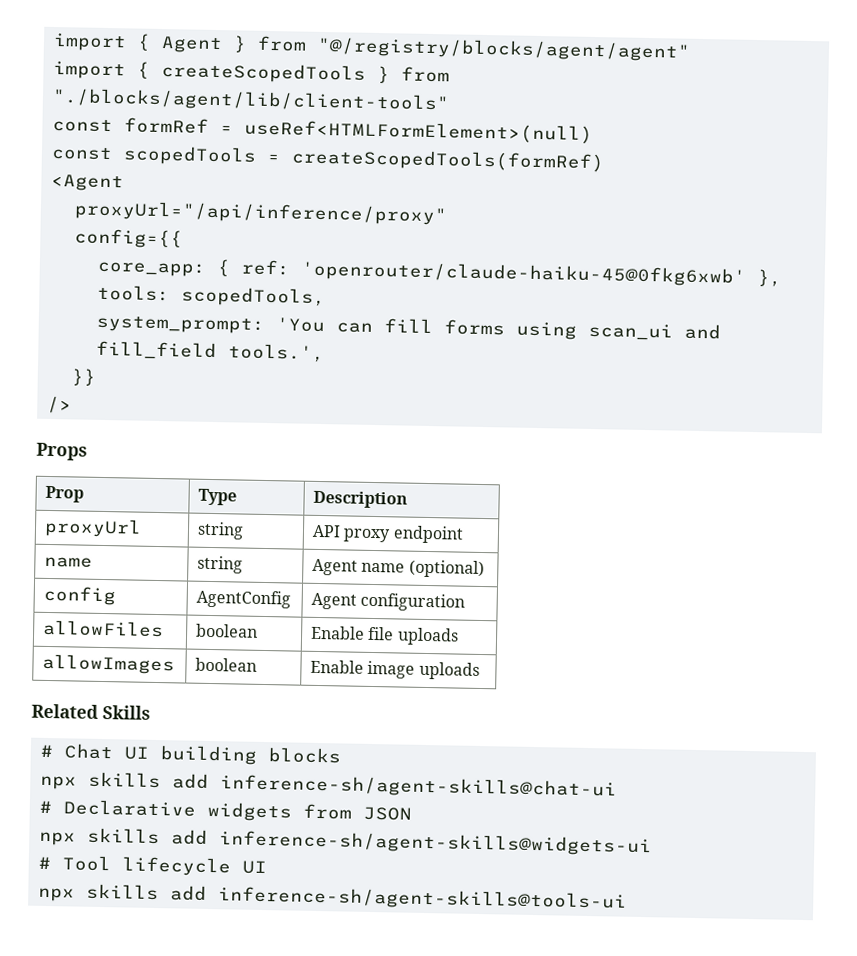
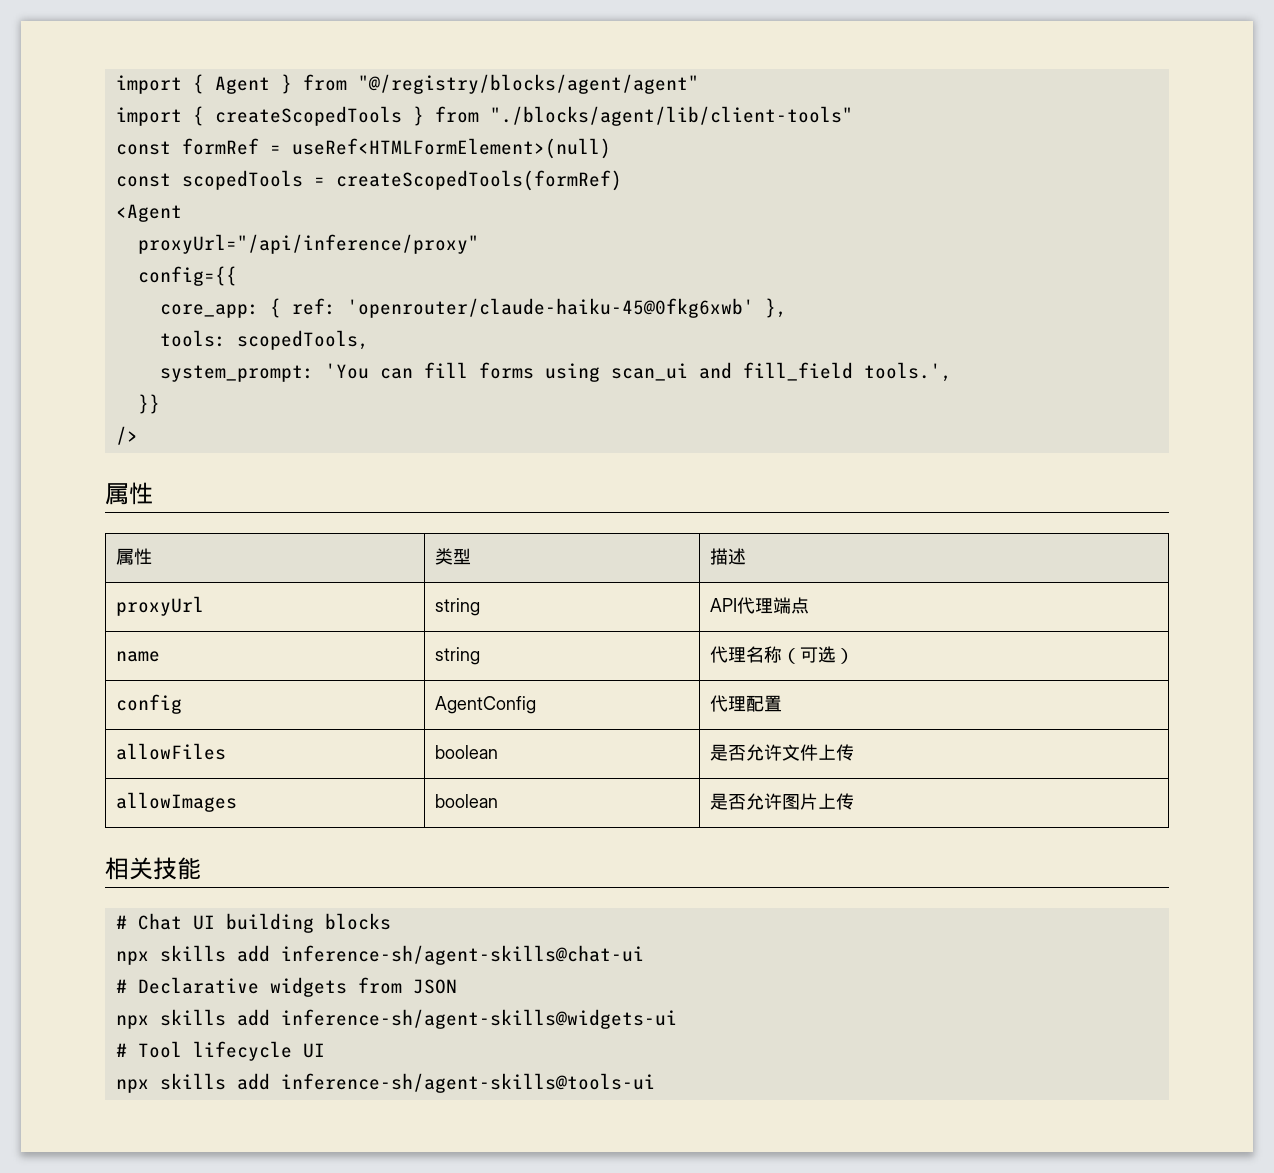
  />
- Props
- Prop | Type | Description
+ 属性
+ 属性 | 类型 | 描述
- proxyUrl | string | API proxy endpoint
+ proxyUrl | string | API代理端点
- name | string | Agent name (optional)
+ name | string | 代理名称（可选）
- config | AgentConfig | Agent configuration
+ config | AgentConfig | 代理配置
- allowFiles | boolean | Enable file uploads
- allowImages | boolean | Enable image uploads
- Related Skills
+ allowFiles | boolean | 是否允许文件上传
+ allowImages | boolean | 是否允许图片上传
+ 相关技能

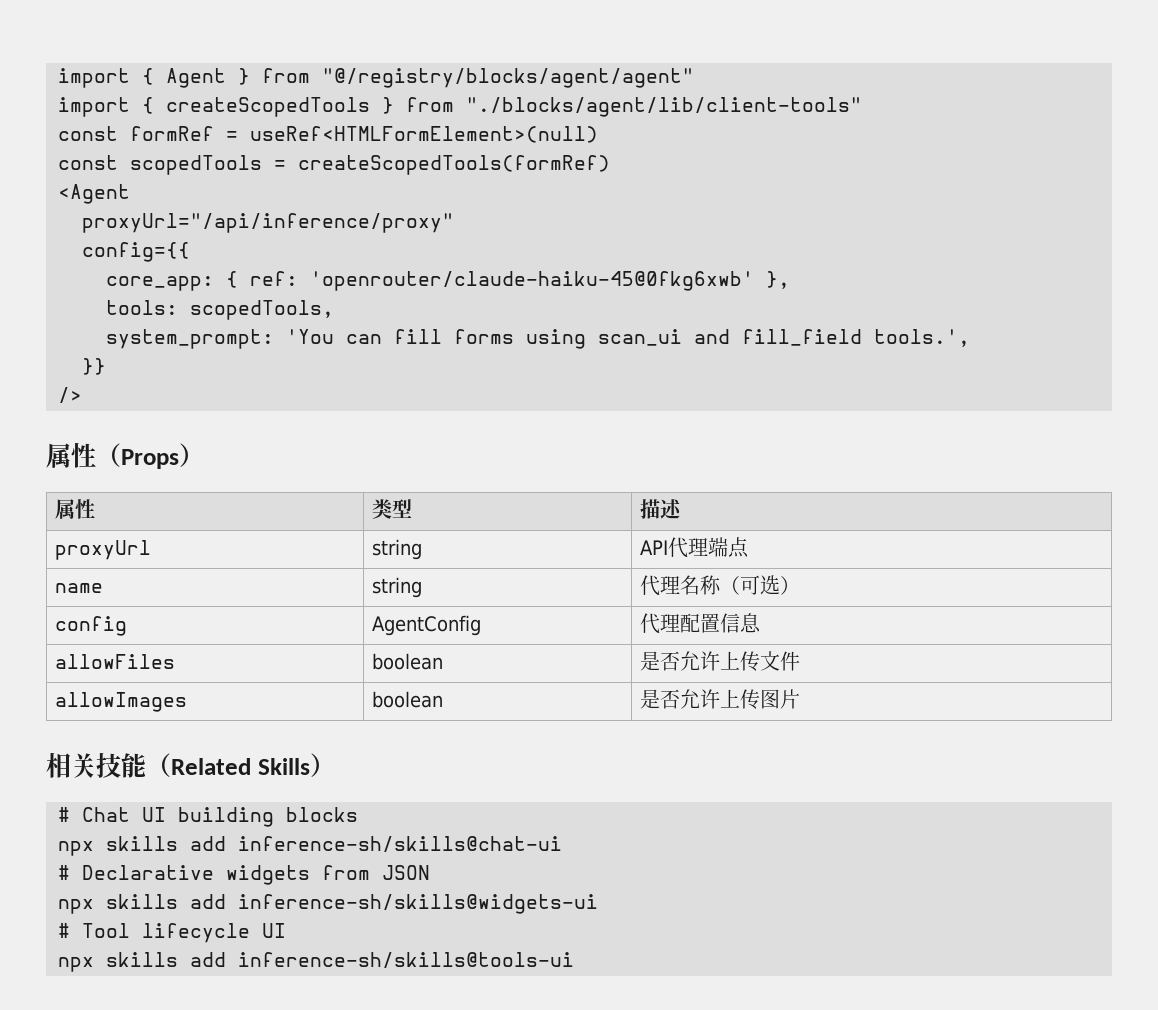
  />
- 属性
+ 属性（Props）
- config | AgentConfig | 代理配置
+ config | AgentConfig | 代理配置信息
- allowFiles | boolean | 是否允许文件上传
+ allowFiles | boolean | 是否允许上传文件
- allowImages | boolean | 是否允许图片上传
+ allowImages | boolean | 是否允许上传图片
- 相关技能
+ 相关技能（Related Skills）
- npx skills add inference-sh/agent-skills@chat-ui
+ npx skills add inference-sh/skills@chat-ui
- npx skills add inference-sh/agent-skills@widgets-ui
+ npx skills add inference-sh/skills@widgets-ui
- npx skills add inference-sh/agent-skills@tools-ui
+ npx skills add inference-sh/skills@tools-ui

